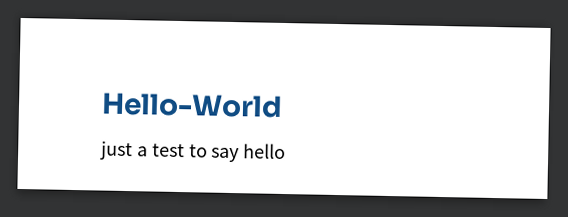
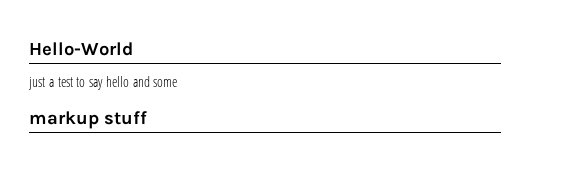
- just a test to say hello
+ just a test to say hello and some
+ markup stuff

